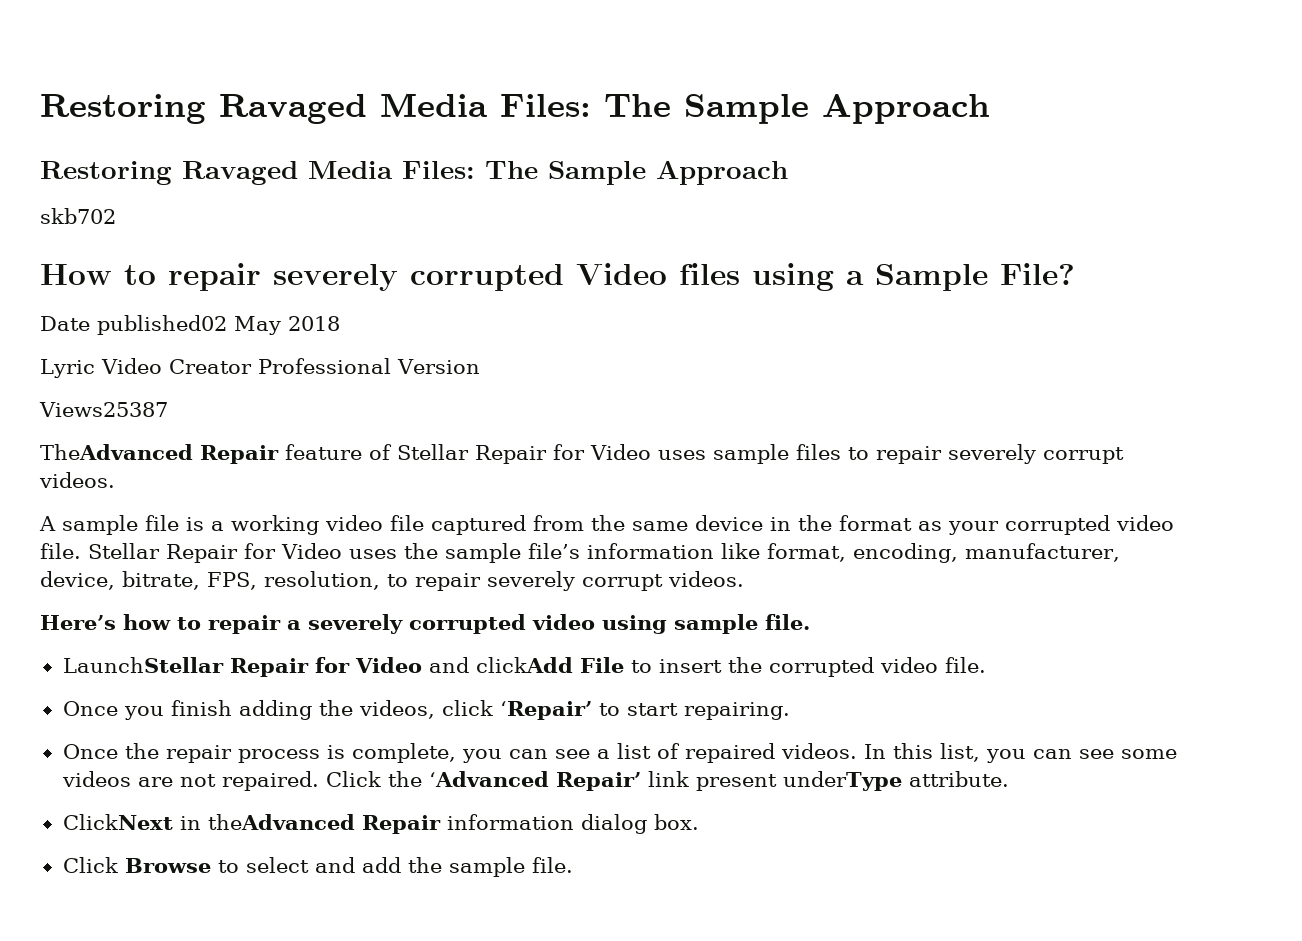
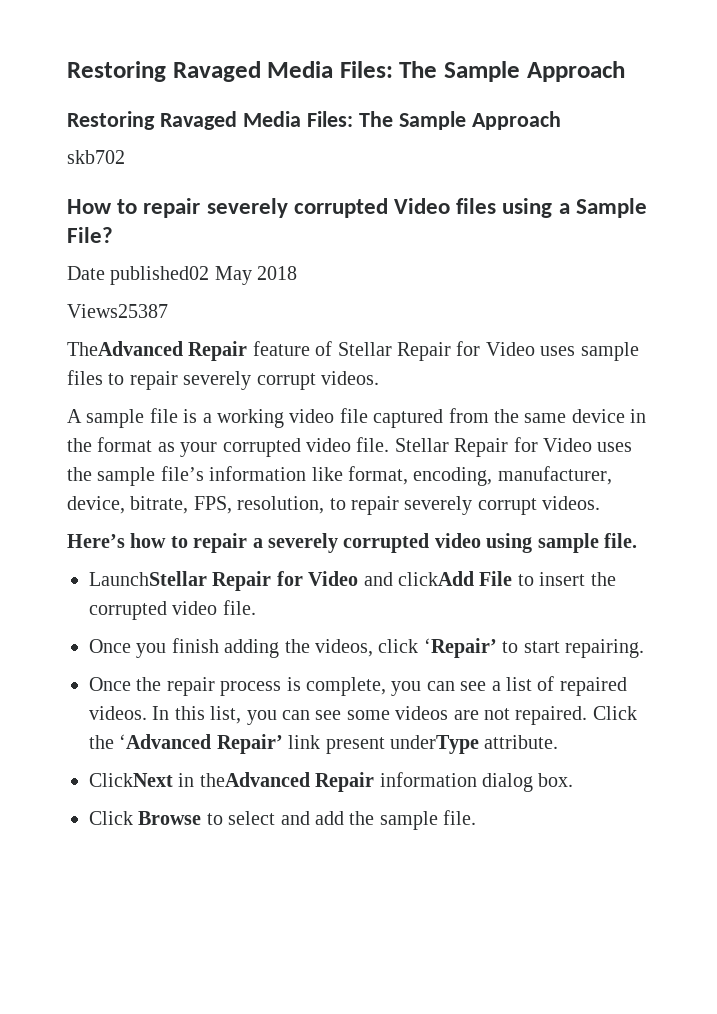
- Lyric Video Creator Professional Version

